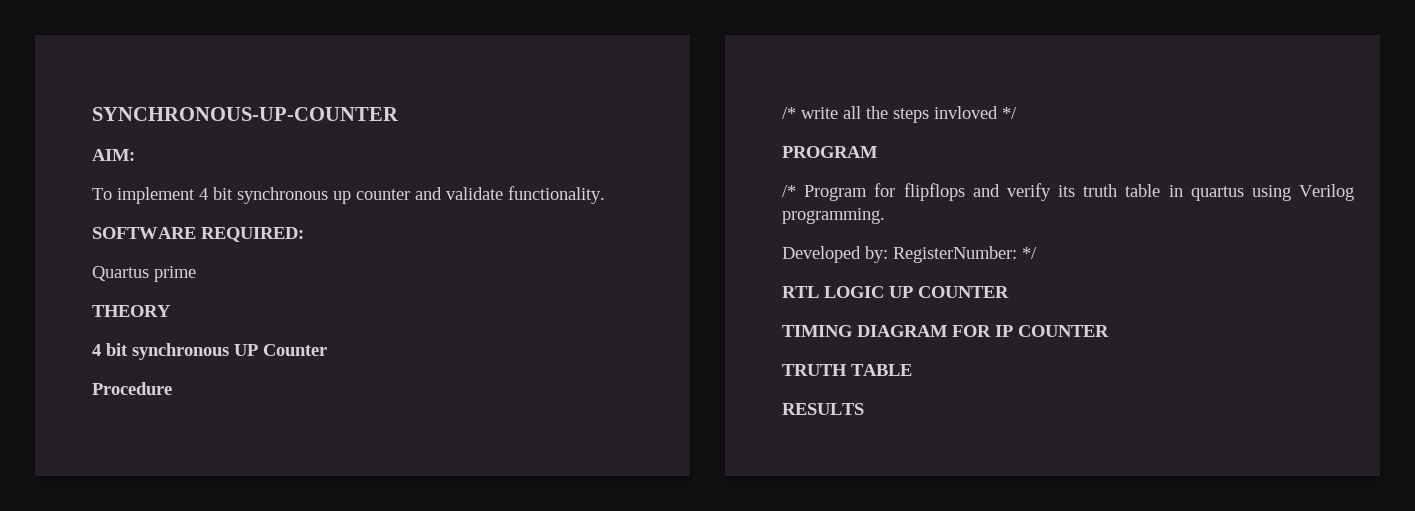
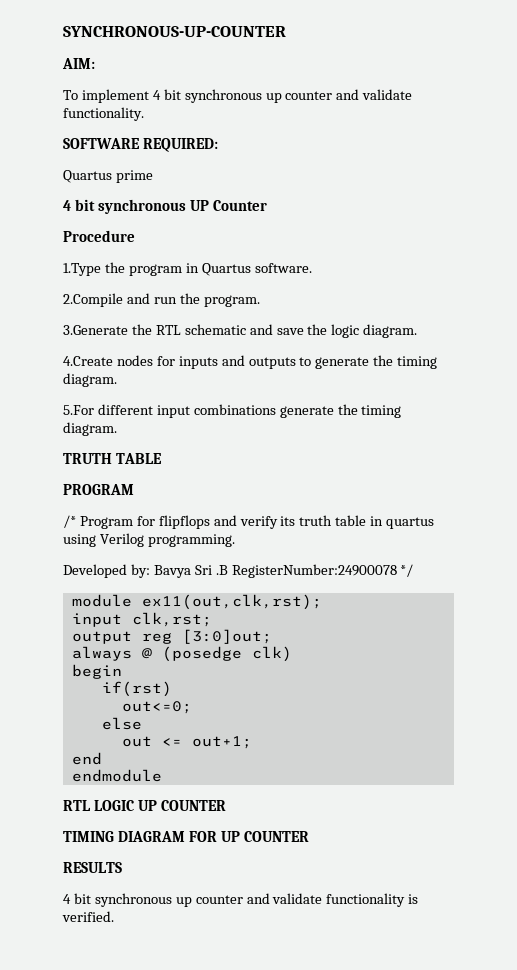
- THEORY
- /* write all the steps invloved */
+ 1.Type the program in Quartus software.
+ 2.Compile and run the program.
+ 3.Generate the RTL schematic and save the logic diagram.
+ 4.Create nodes for inputs and outputs to generate the timing diagram.
+ 5.For different input combinations generate the timing diagram.
+ TRUTH TABLE
- Developed by: RegisterNumber: */
+ Developed by: Bavya Sri .B RegisterNumber:24900078 */
+ module ex11(out,clk,rst);
+ input clk,rst;
+ output reg [3:0]out;
+ always @ (posedge clk)
+ begin
+ if(rst)
+ out<=0;
+ else
+ out <= out+1;
+ end
+ endmodule
- TIMING DIAGRAM FOR IP COUNTER
- TRUTH TABLE
+ TIMING DIAGRAM FOR UP COUNTER
  RESULTS
+ 4 bit synchronous up counter and validate functionality is verified.

